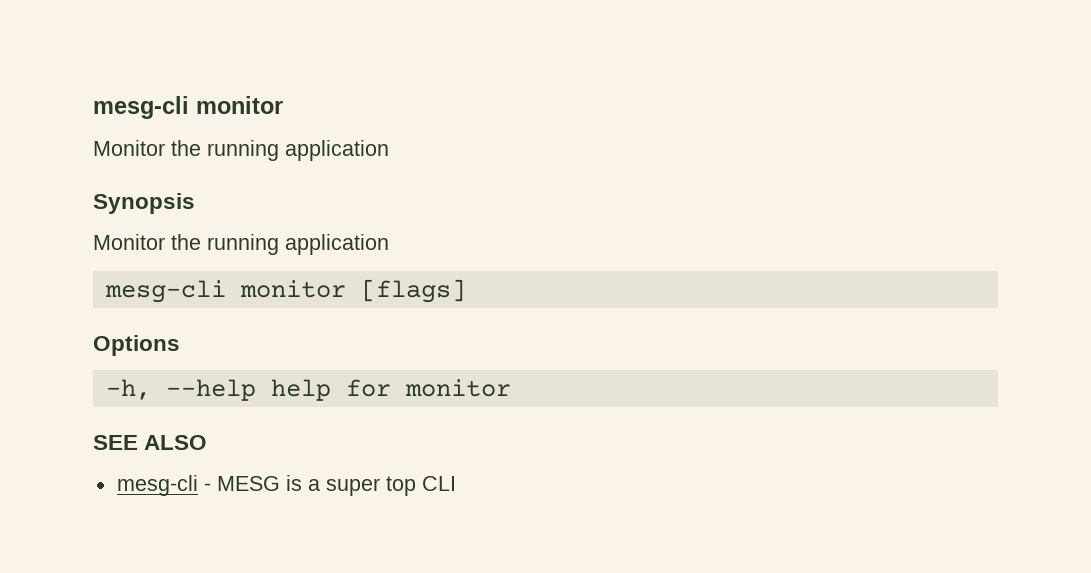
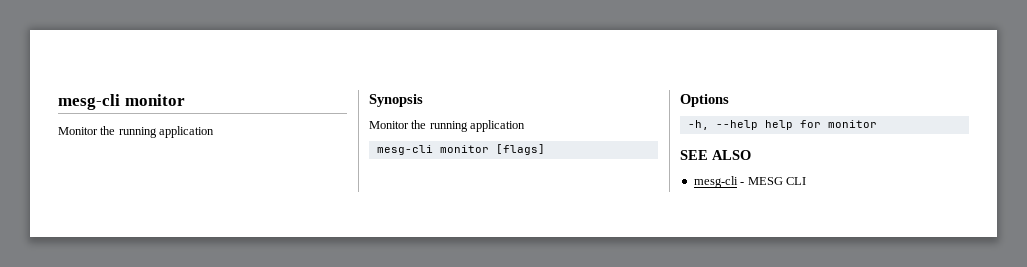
- mesg-cli - MESG is a super top CLI
+ mesg-cli - MESG CLI

